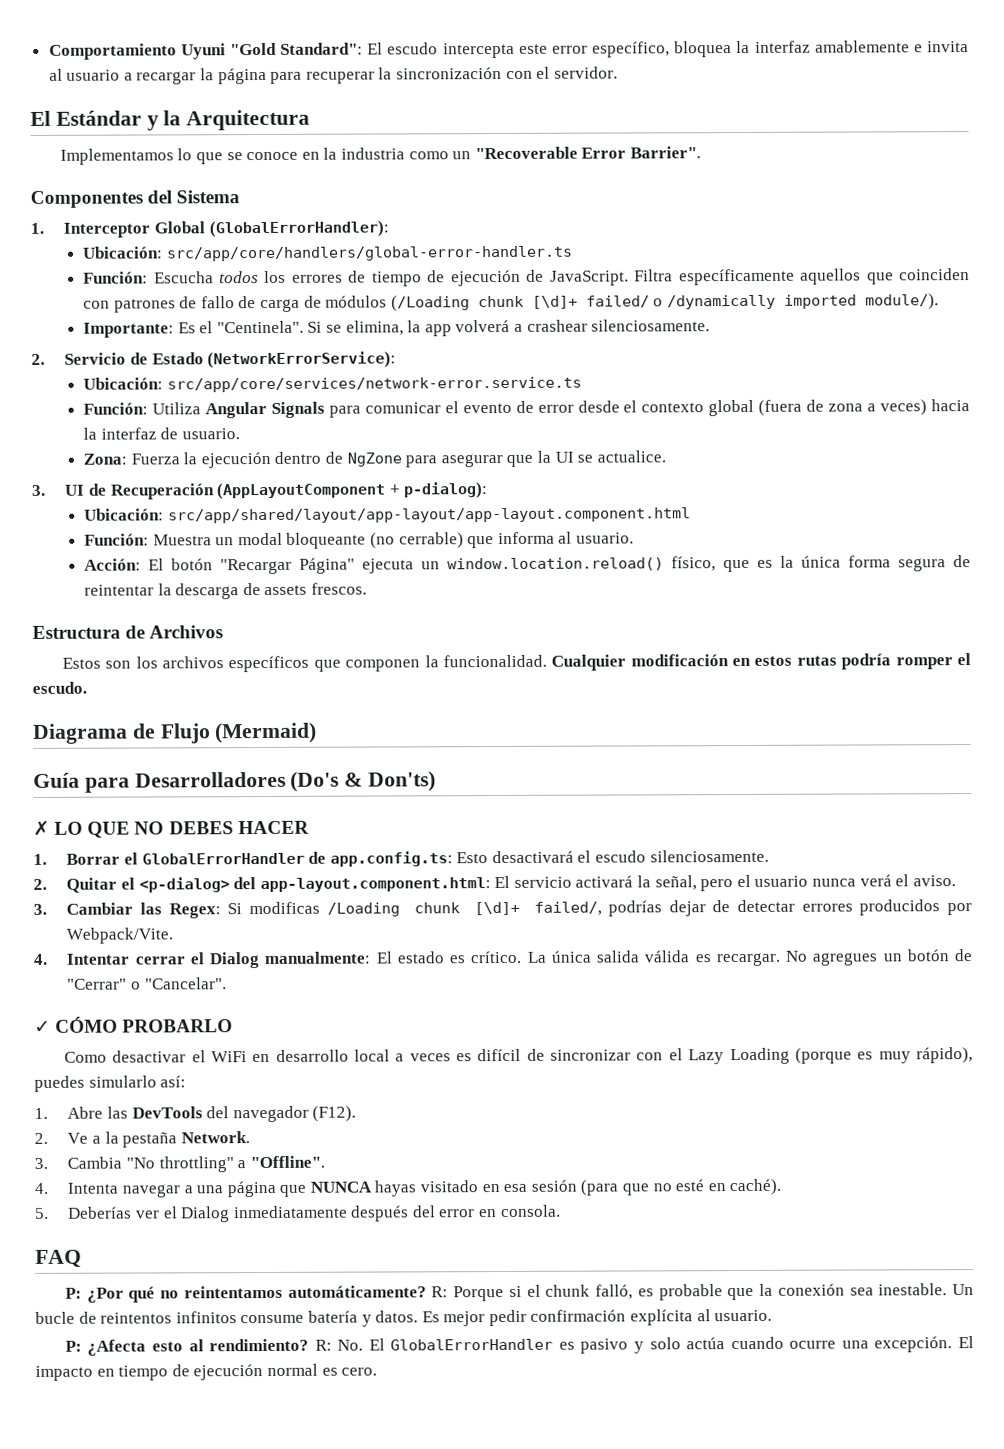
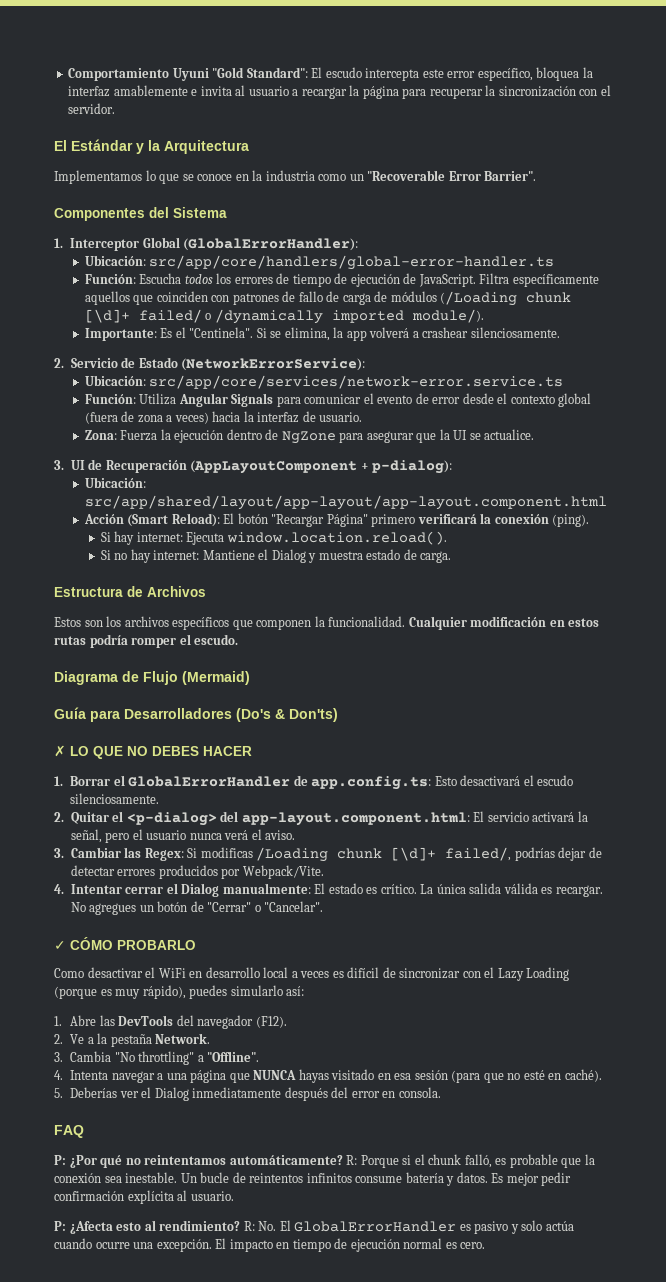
- Función: Muestra un modal bloqueante (no cerrable) que informa al usuario.
- Acción: El botón "Recargar Página" ejecuta un window.location.reload() físico, que es la única forma segura de reintentar la descarga de assets frescos.
+ Acción (Smart Reload): El botón "Recargar Página" primero verificará la conexión (ping).
+ Si hay internet: Ejecuta window.location.reload().
+ Si no hay internet: Mantiene el Dialog y muestra estado de carga.

